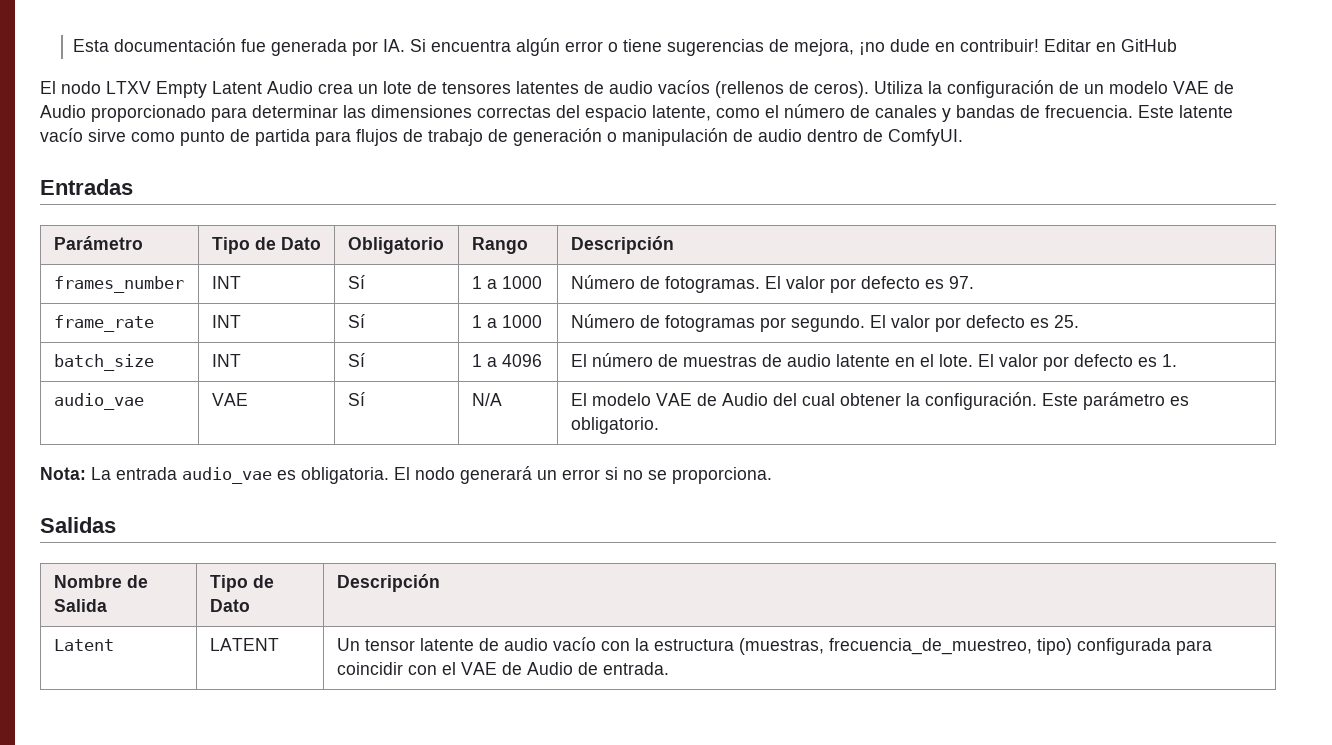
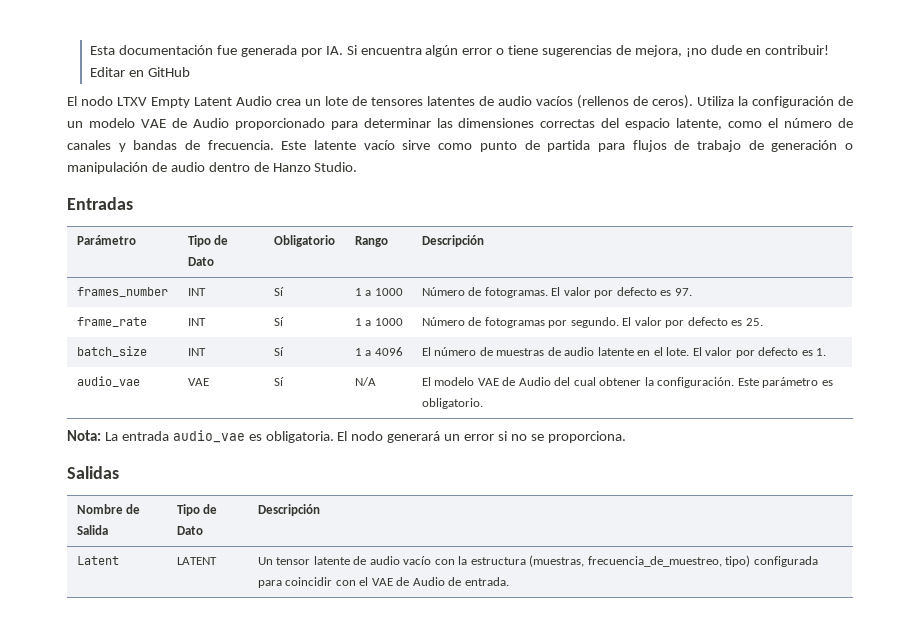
- Este latente vacío sirve como punto de partida para flujos de trabajo de generación o manipulación de audio dentro de ComfyUI.
+ Este latente vacío sirve como punto de partida para flujos de trabajo de generación o manipulación de audio dentro de Hanzo Studio.

